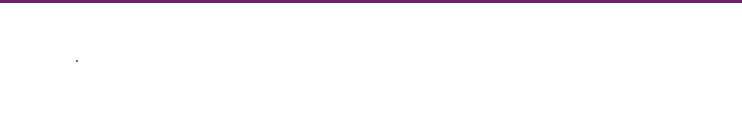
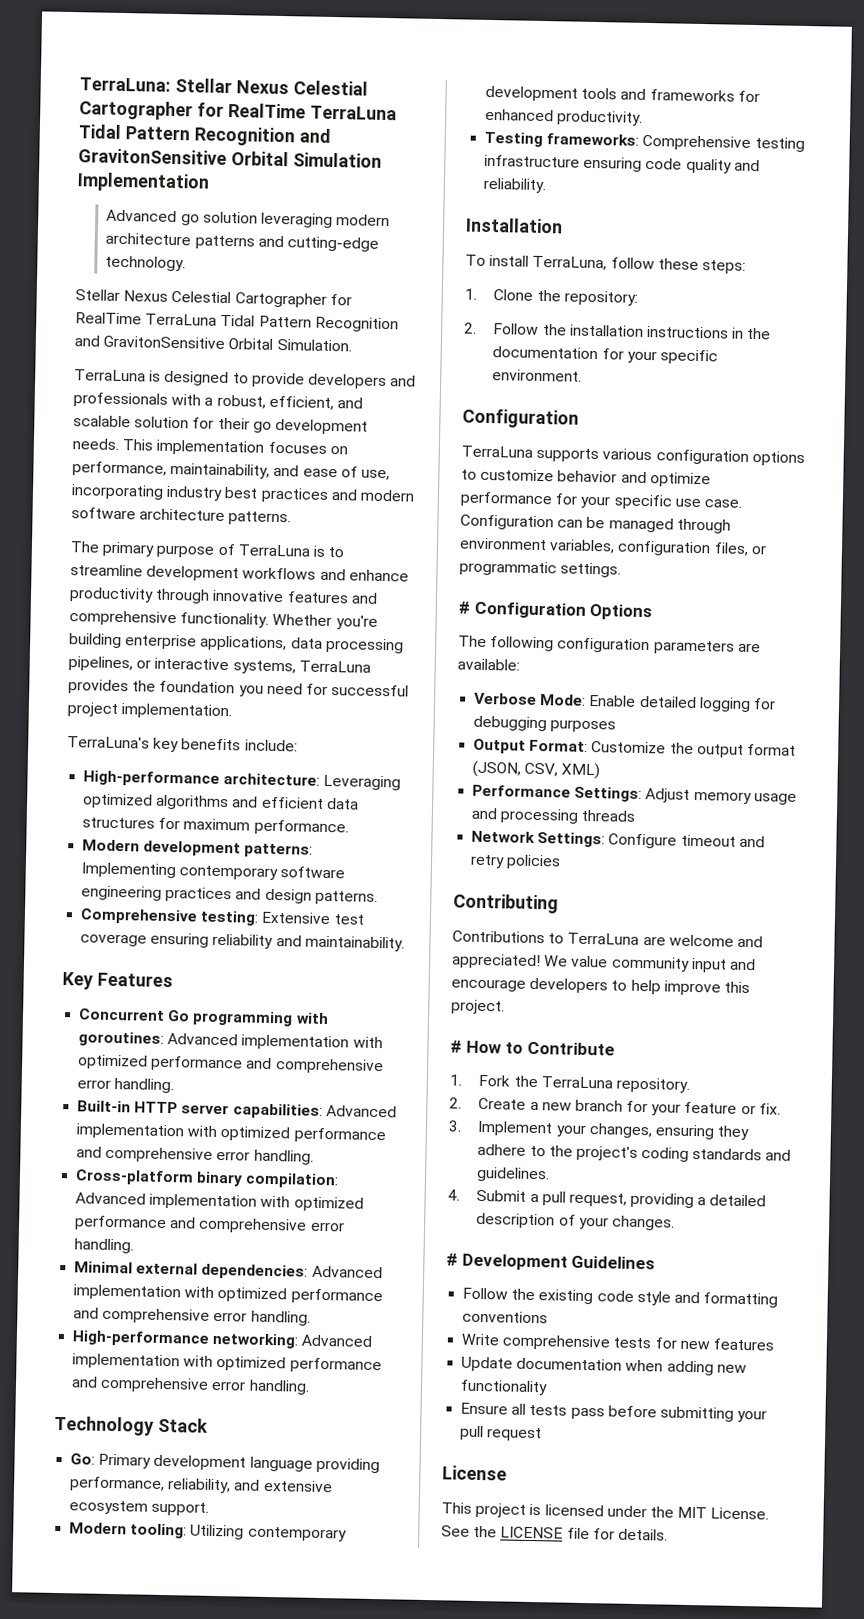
- .
+ TerraLuna: Stellar Nexus Celestial Cartographer for RealTime TerraLuna Tidal Pattern Recognition and GravitonSensitive Orbital Simulation Implementation
+ Advanced go solution leveraging modern architecture patterns and cutting-edge technology.
+ Stellar Nexus Celestial Cartographer for RealTime TerraLuna Tidal Pattern Recognition and GravitonSensitive Orbital Simulation.
+ TerraLuna is designed to provide developers and professionals with a robust, efficient, and scalable solution for their go development needs. This implementation focuses on performance, maintainability, and ease of use, incorporating industry best practices and modern software architecture patterns.
+ The primary purpose of TerraLuna is to streamline development workflows and enhance productivity through innovative features and comprehensive functionality. Whether you're building enterprise applications, data processing pipelines, or interactive systems, TerraLuna provides the foundation you need for successful project implementation.
+ TerraLuna's key benefits include:
+ High-performance architecture: Leveraging optimized algorithms and efficient data structures for maximum performance.
+ Modern development patterns: Implementing contemporary software engineering practices and design patterns.
+ Comprehensive testing: Extensive test coverage ensuring reliability and maintainability.
+ Key Features
+ Concurrent Go programming with goroutines: Advanced implementation with optimized performance and comprehensive error handling.
+ Built-in HTTP server capabilities: Advanced implementation with optimized performance and comprehensive error handling.
+ Cross-platform binary compilation: Advanced implementation with optimized performance and comprehensive error handling.
+ Minimal external dependencies: Advanced implementation with optimized performance and comprehensive error handling.
+ High-performance networking: Advanced implementation with optimized performance and comprehensive error handling.
+ Technology Stack
+ Go: Primary development language providing performance, reliability, and extensive ecosystem support.
+ Modern tooling: Utilizing contemporary development tools and frameworks for enhanced productivity.
+ Testing frameworks: Comprehensive testing infrastructure ensuring code quality and reliability.
+ Installation
+ To install TerraLuna, follow these steps:
+ 1. Clone the repository:
+ 2. Follow the installation instructions in the documentation for your specific environment.
+ Configuration
+ TerraLuna supports various configuration options to customize behavior and optimize performance for your specific use case. Configuration can be managed through environment variables, configuration files, or programmatic settings.
+ # Configuration Options
+ The following configuration parameters are available:
+ Verbose Mode: Enable detailed logging for debugging purposes
+ Output Format: Customize the output format (JSON, CSV, XML)
+ Performance Settings: Adjust memory usage and processing threads
+ Network Settings: Configure timeout and retry policies
+ Contributing
+ Contributions to TerraLuna are welcome and appreciated! We value community input and encourage developers to help improve this project.
+ # How to Contribute
+ 1. Fork the TerraLuna repository.
+ 2. Create a new branch for your feature or fix.
+ 3. Implement your changes, ensuring they adhere to the project's coding standards and guidelines.
+ 4. Submit a pull request, providing a detailed description of your changes.
+ # Development Guidelines
+ Follow the existing code style and formatting conventions
+ Write comprehensive tests for new features
+ Update documentation when adding new functionality
+ Ensure all tests pass before submitting your pull request
+ License
+ This project is licensed under the MIT License. See the LICENSE file for details.

